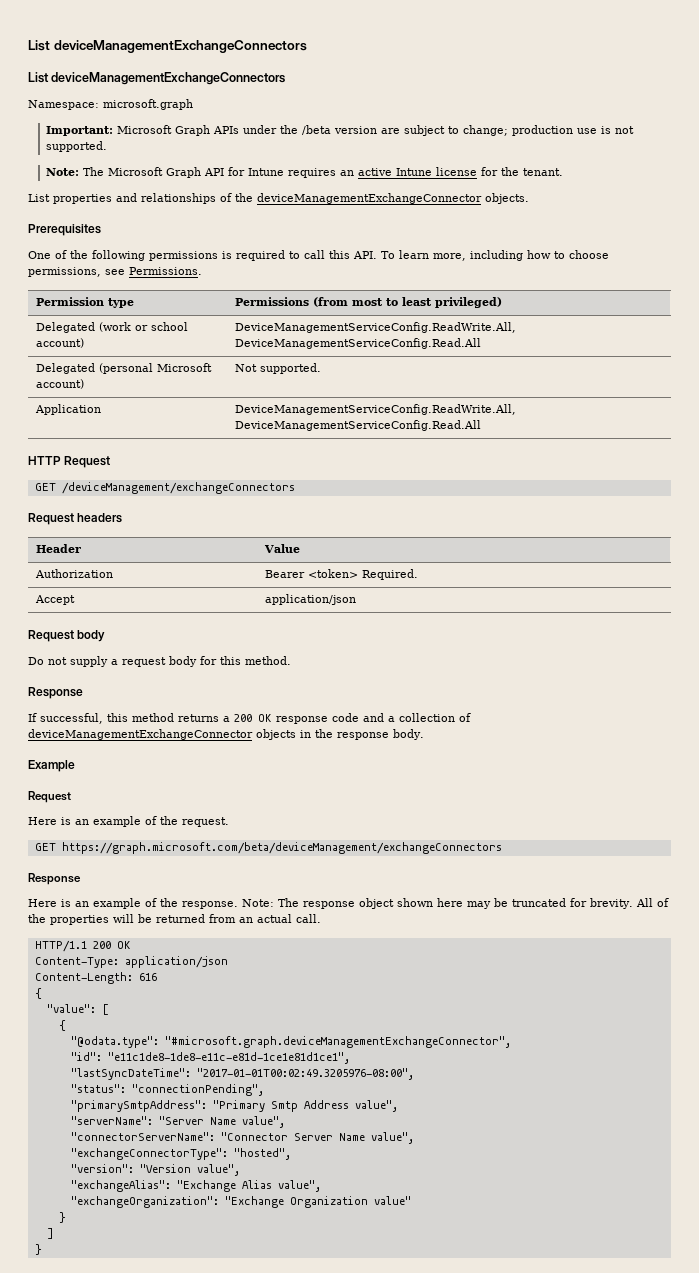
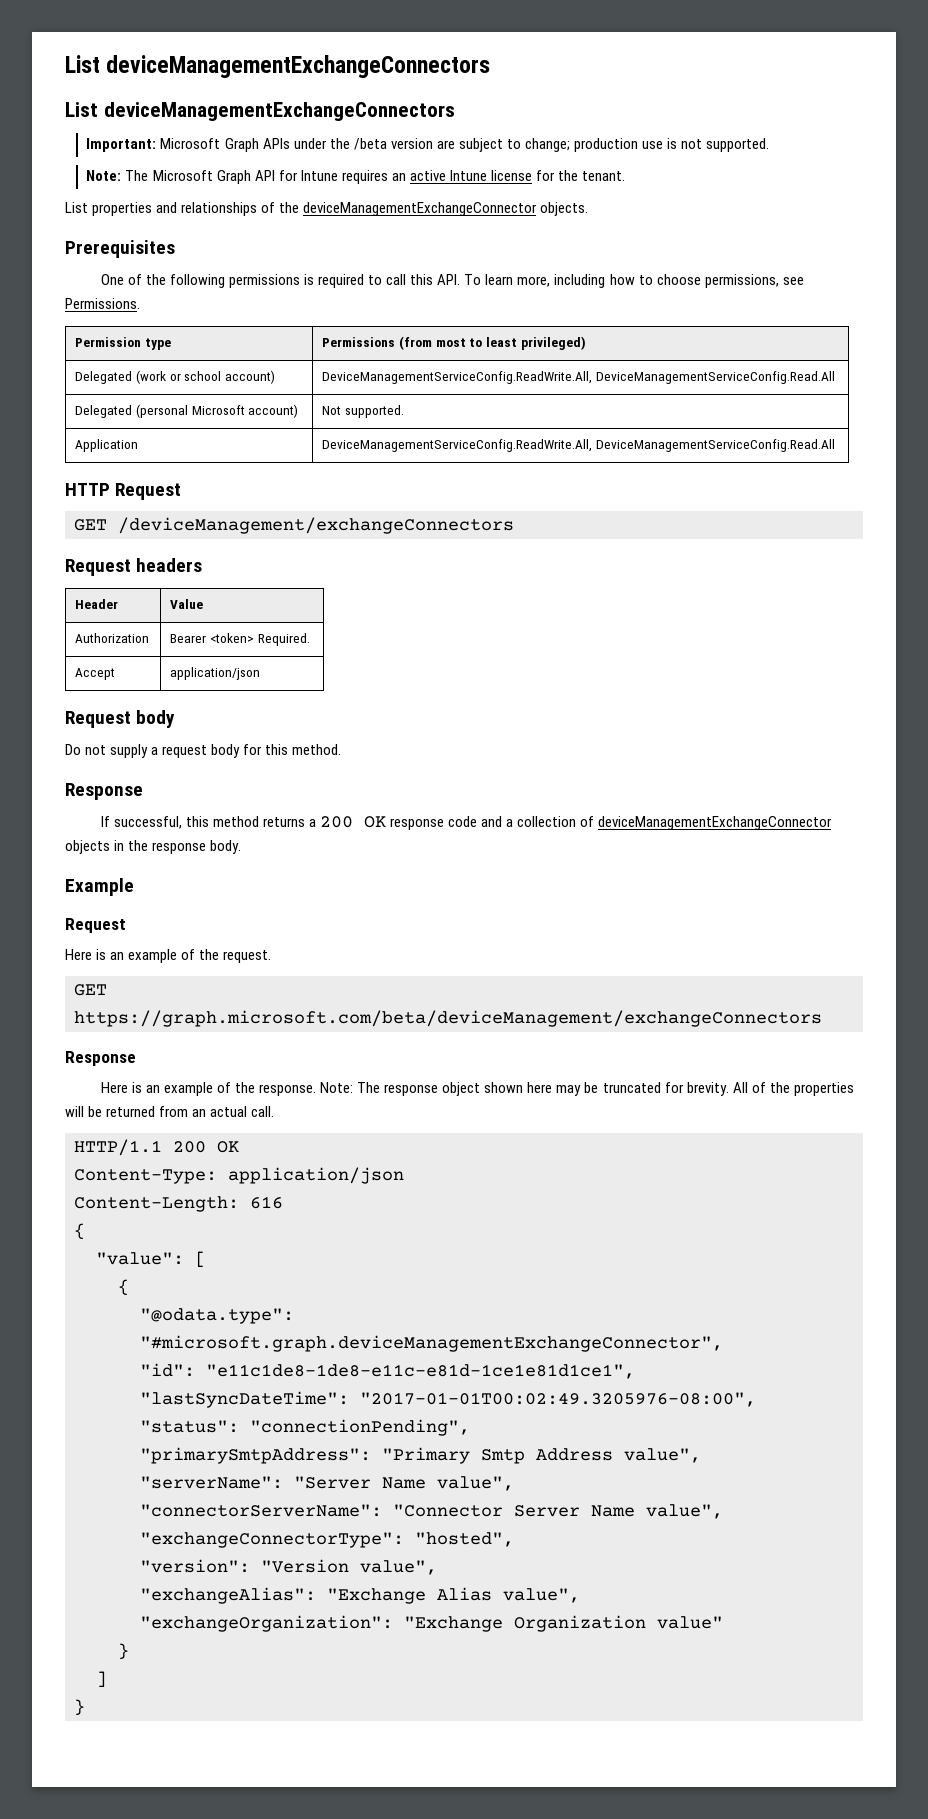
- Namespace: microsoft.graph

